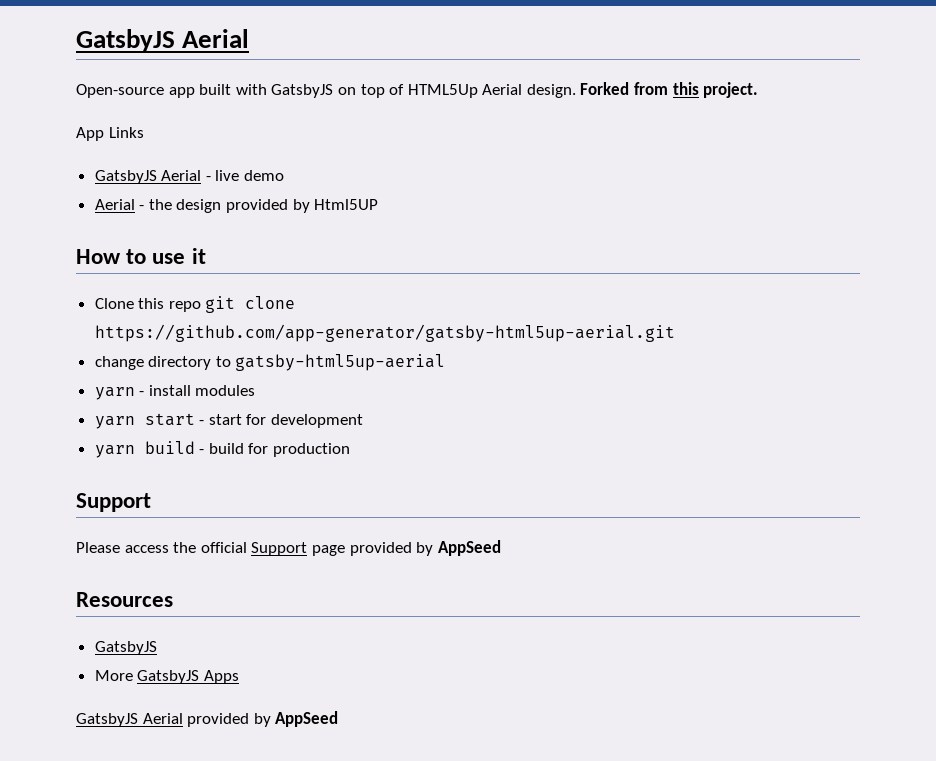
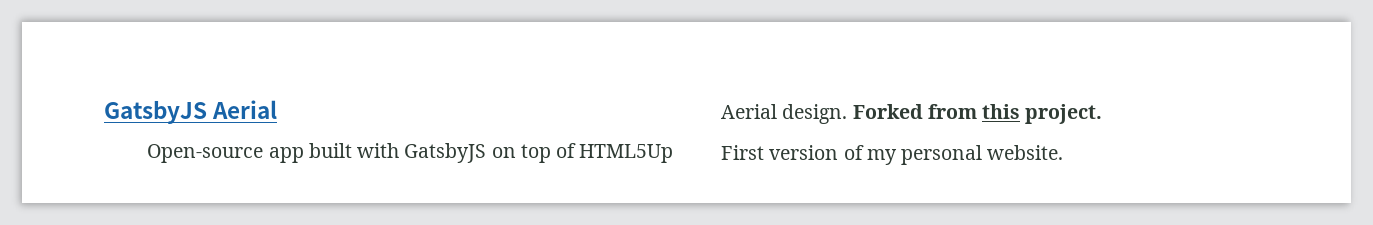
- App Links
- GatsbyJS Aerial - live demo
- Aerial - the design provided by Html5UP
- How to use it
- Clone this repo git clone https://github.com/app-generator/gatsby-html5up-aerial.git
- change directory to gatsby-html5up-aerial
- yarn - install modules
- yarn start - start for development
- yarn build - build for production
- Support
- Please access the official Support page provided by AppSeed
- Resources
- GatsbyJS
- More GatsbyJS Apps
- GatsbyJS Aerial provided by AppSeed
+ First version of my personal website.

